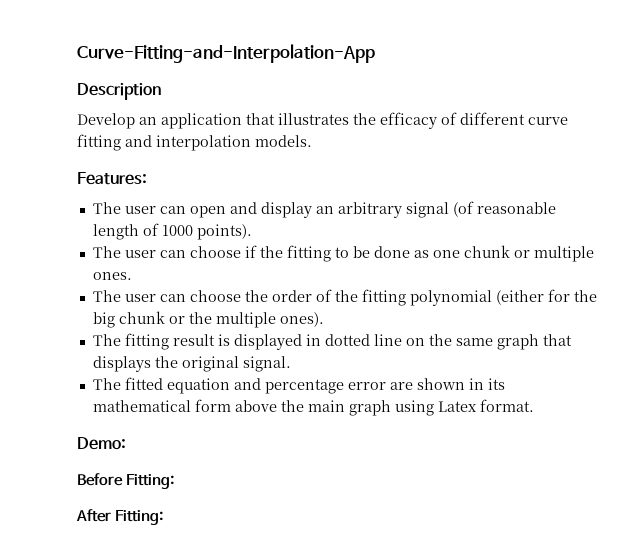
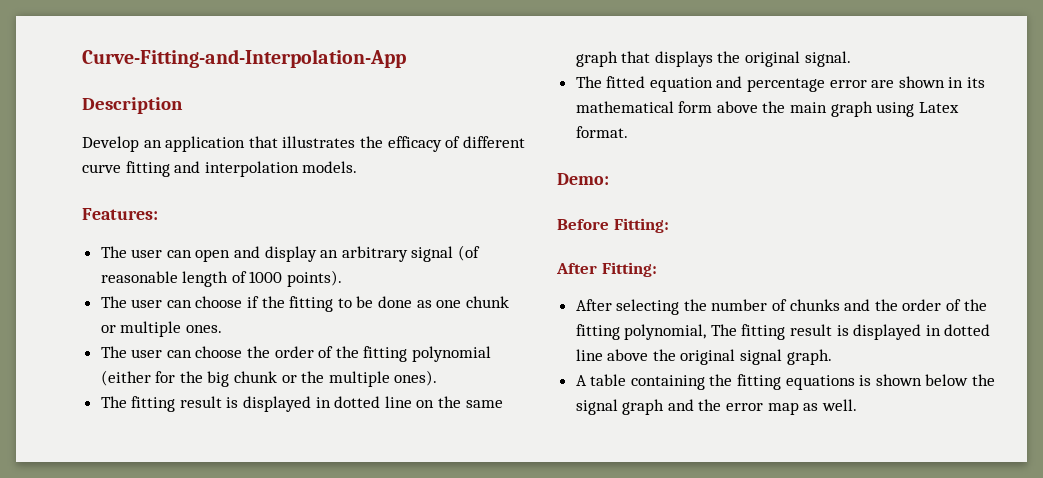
+ After selecting the number of chunks and the order of the fitting polynomial, The fitting result is displayed in dotted line above the original signal graph.
+ A table containing the fitting equations is shown below the signal graph and the error map as well.

